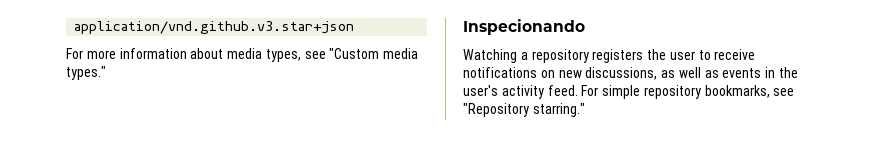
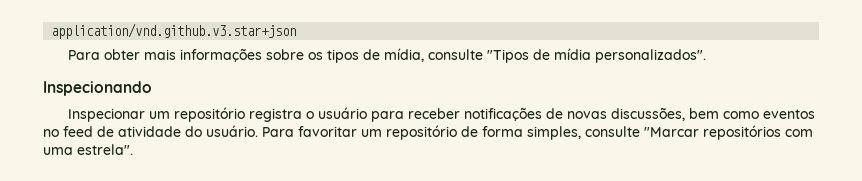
- For more information about media types, see "Custom media types."
+ Para obter mais informações sobre os tipos de mídia, consulte "Tipos de mídia personalizados".
  Inspecionando
- Watching a repository registers the user to receive notifications on new discussions, as well as events in the user's activity feed. For simple repository bookmarks, see "Repository starring."
+ Inspecionar um repositório registra o usuário para receber notificações de novas discussões, bem como eventos no feed de atividade do usuário. Para favoritar um repositório de forma simples, consulte "Marcar repositórios com uma estrela".

